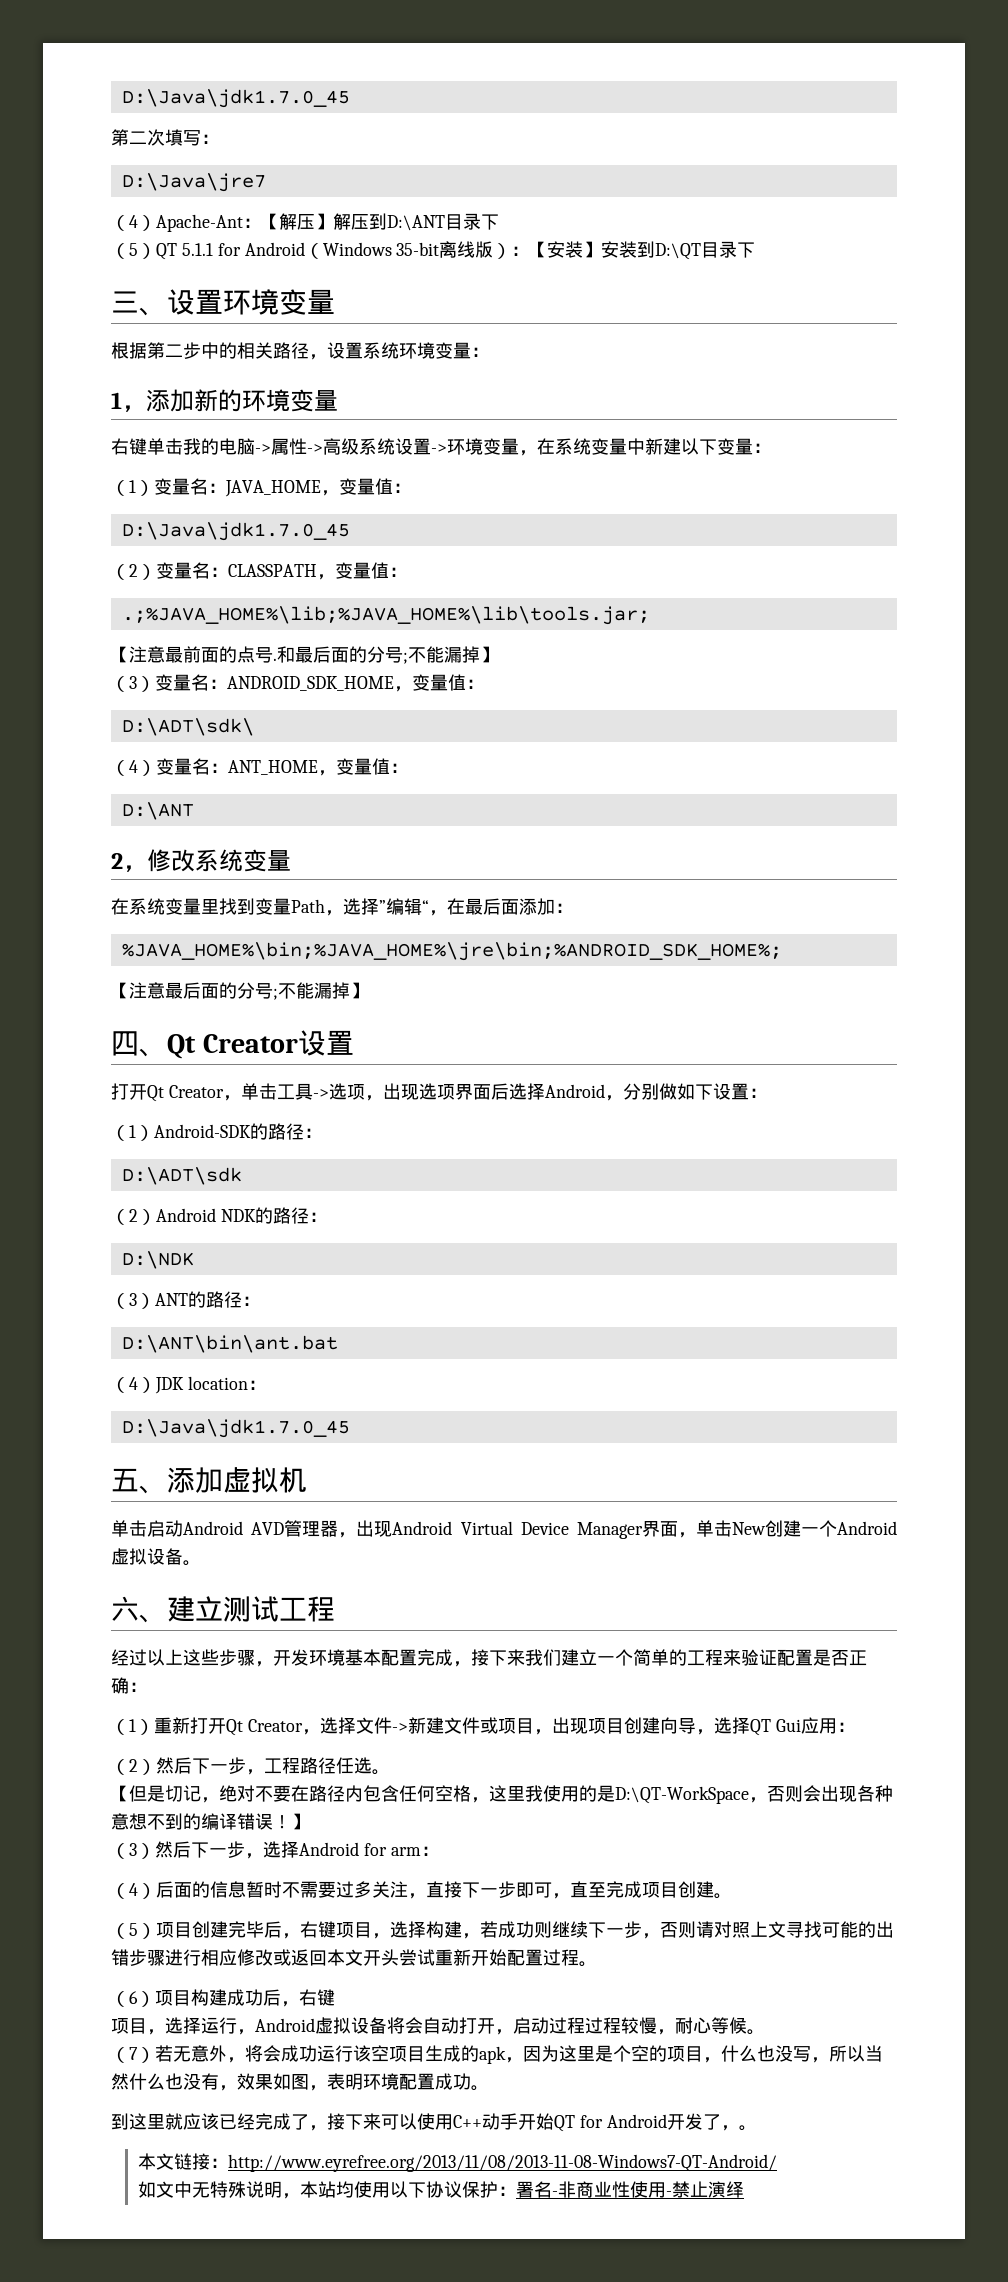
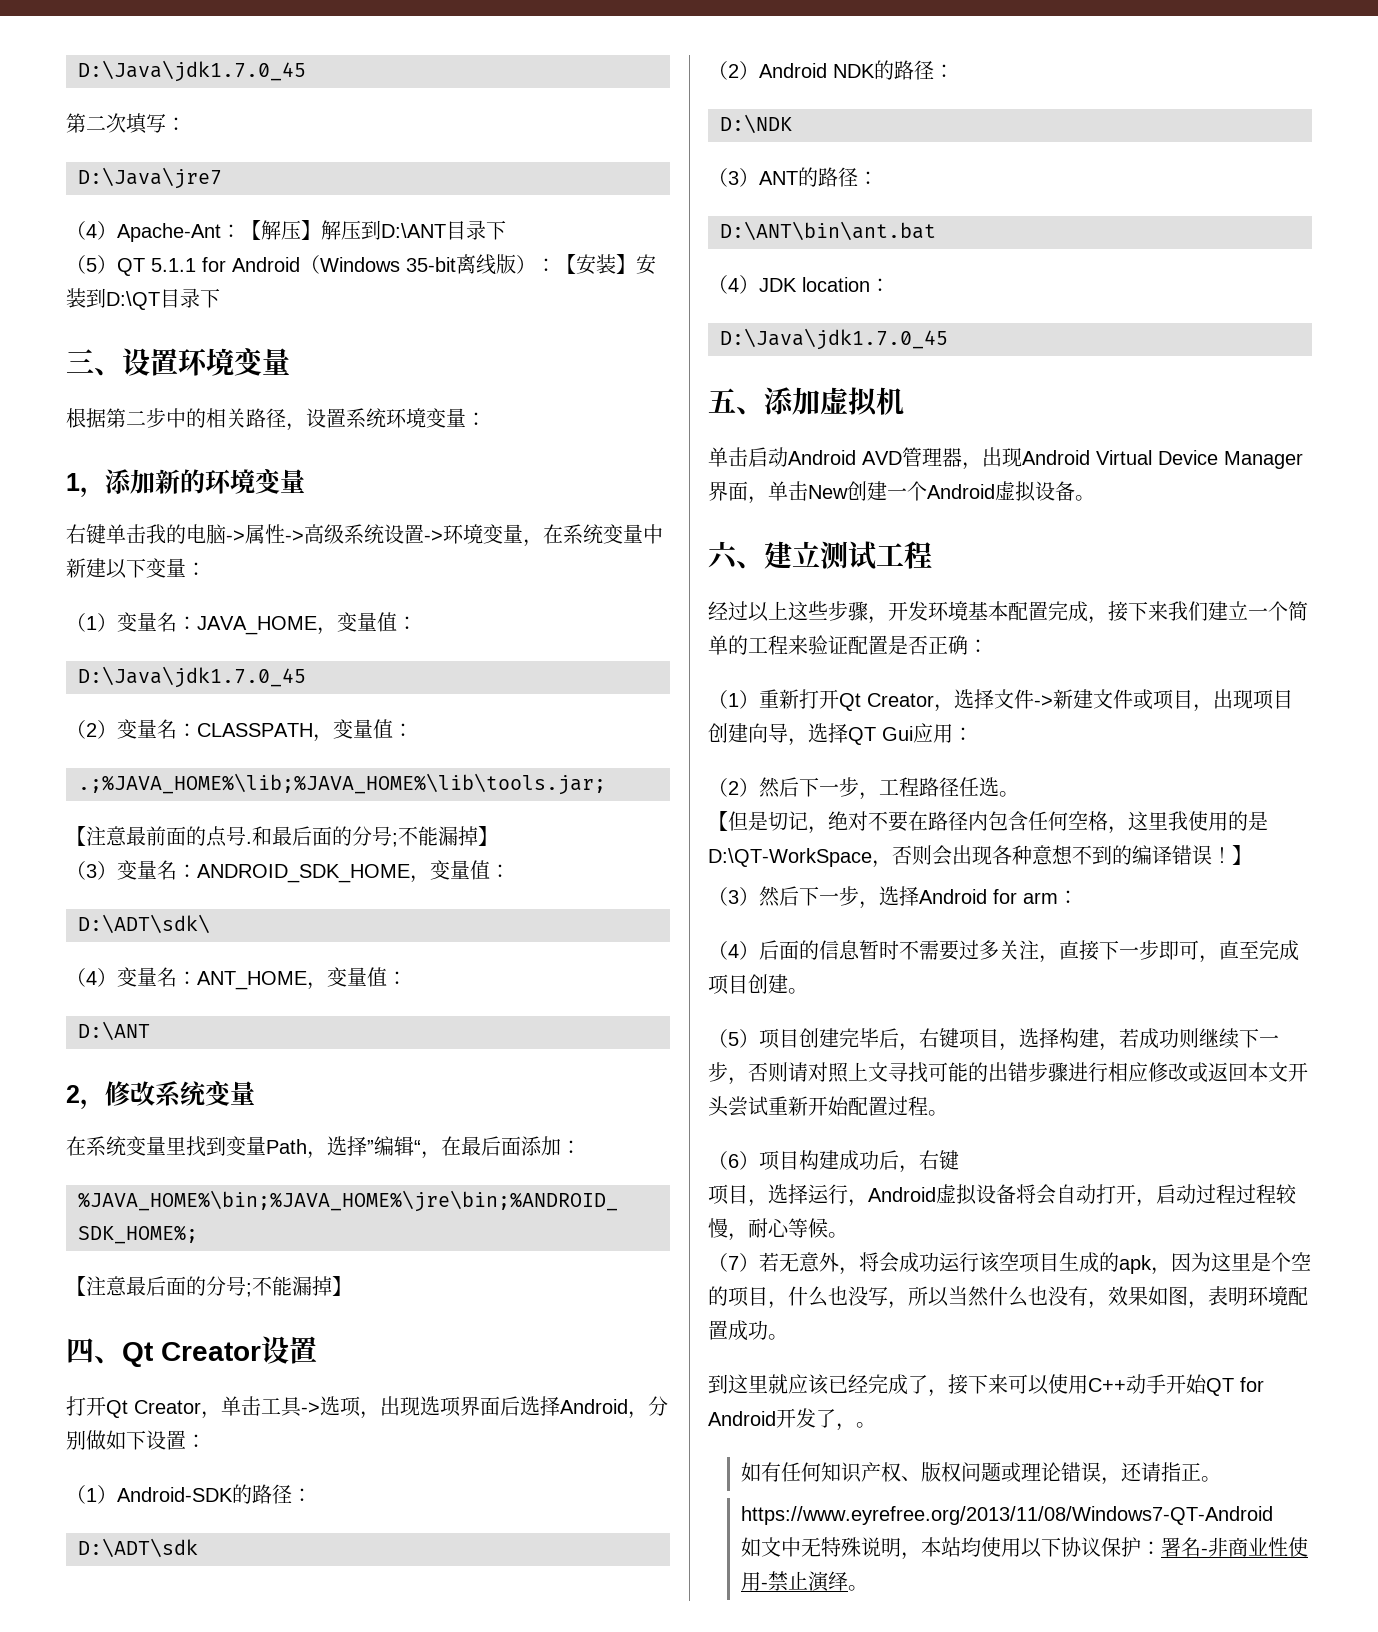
- 本文链接：http://www.eyrefree.org/2013/11/08/2013-11-08-Windows7-QT-Android/
+ 如有任何知识产权、版权问题或理论错误，还请指正。
+ https://www.eyrefree.org/2013/11/08/Windows7-QT-Android
- 如文中无特殊说明，本站均使用以下协议保护：署名-非商业性使用-禁止演绎
+ 如文中无特殊说明，本站均使用以下协议保护：署名-非商业性使用-禁止演绎。

